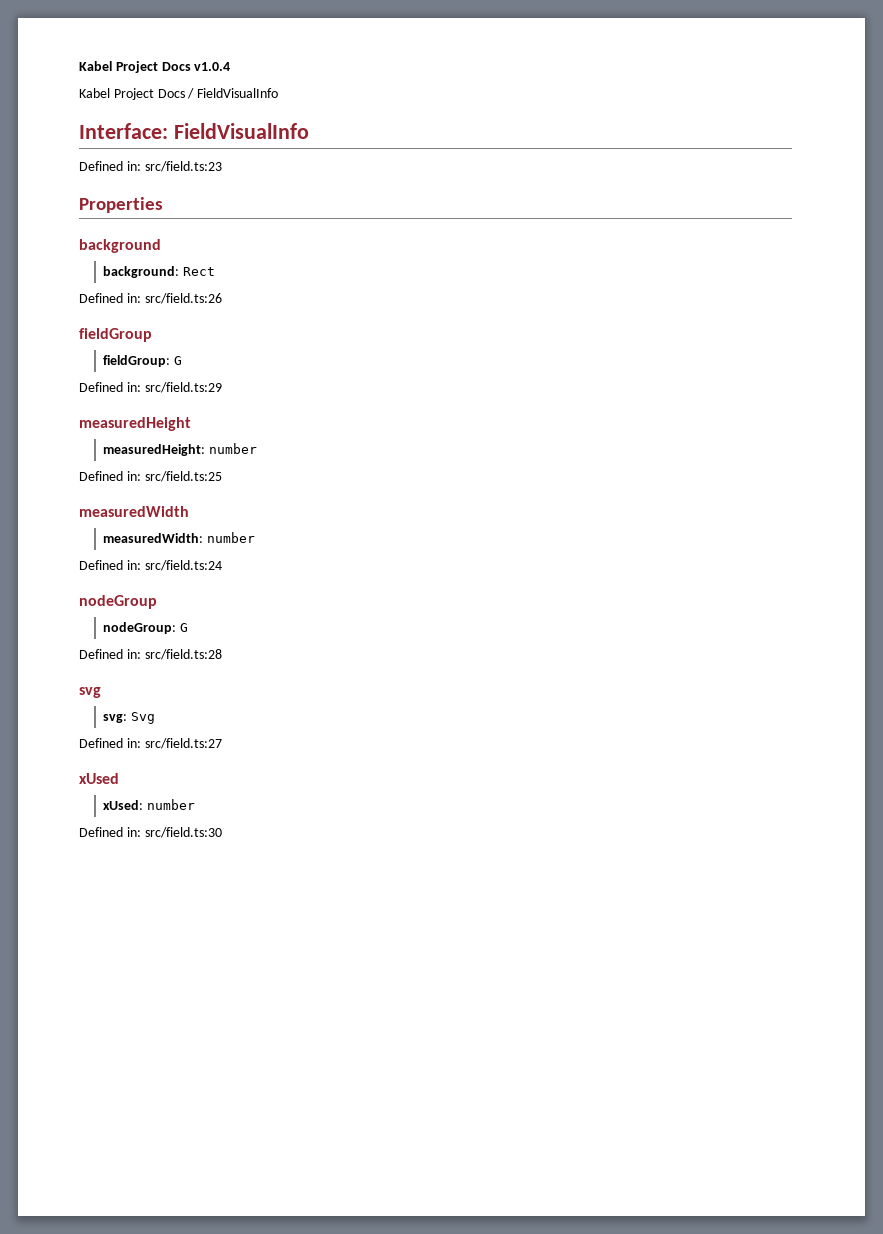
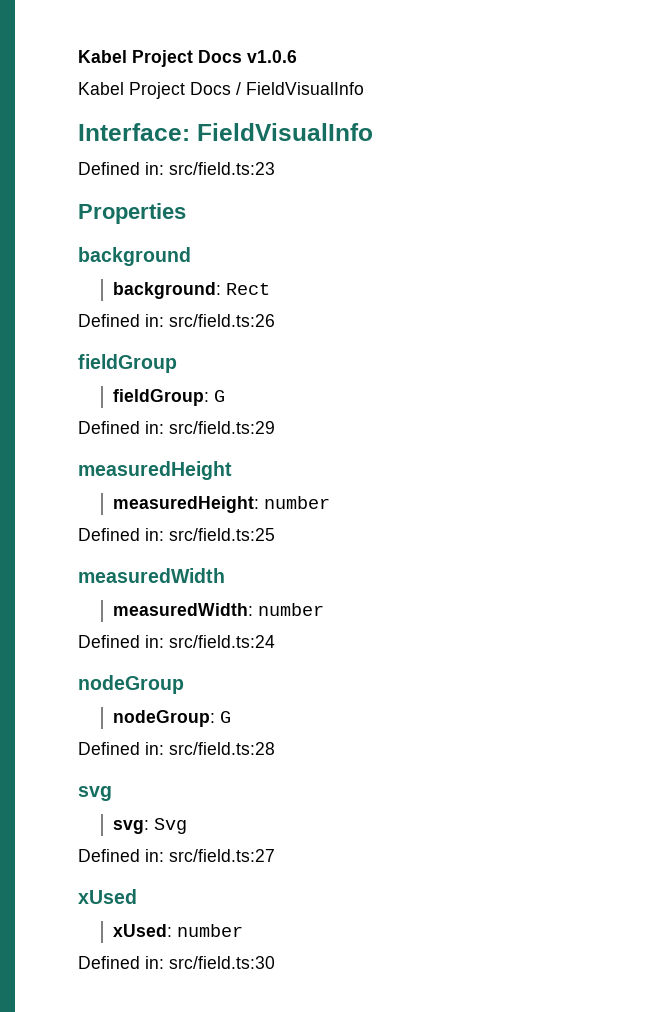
- Kabel Project Docs v1.0.4
+ Kabel Project Docs v1.0.6

